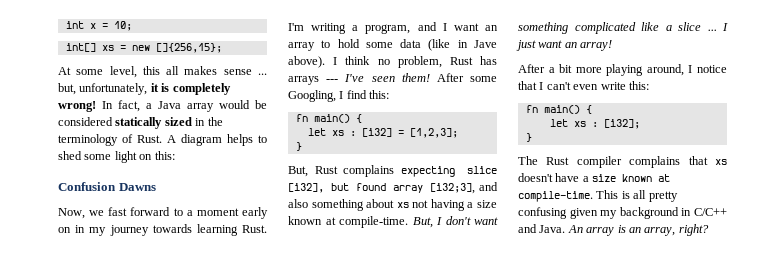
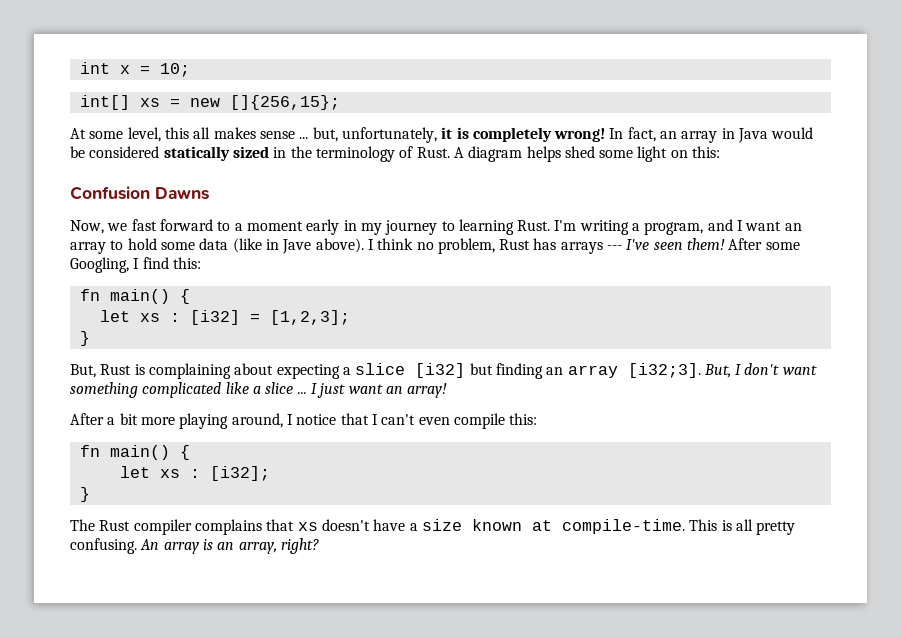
- In fact, a Java array would be considered statically sized in the terminology of Rust.
+ In fact, an array in Java would be considered statically sized in the terminology of Rust.
- A diagram helps to shed some light on this:
+ A diagram helps shed some light on this:
- Now, we fast forward to a moment early on in my journey towards learning Rust.
+ Now, we fast forward to a moment early in my journey to learning Rust.
- But, Rust complains expecting slice [i32], but found array [i32;3], and also something about xs not having a size known at compile-time.
+ But, Rust is complaining about expecting a slice [i32] but finding an array [i32;3].
- After a bit more playing around, I notice that I can't even write this:
+ After a bit more playing around, I notice that I can't even compile this:
- This is all pretty confusing given my background in C/C++ and Java.
+ This is all pretty confusing.

